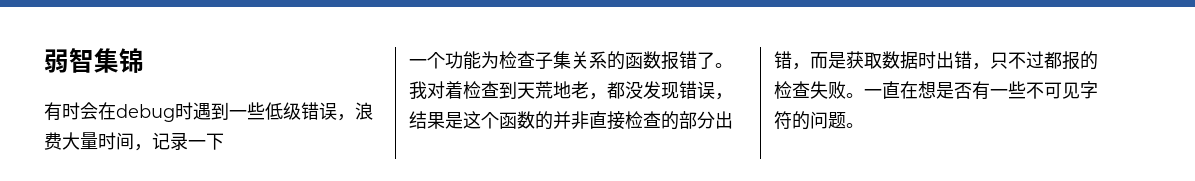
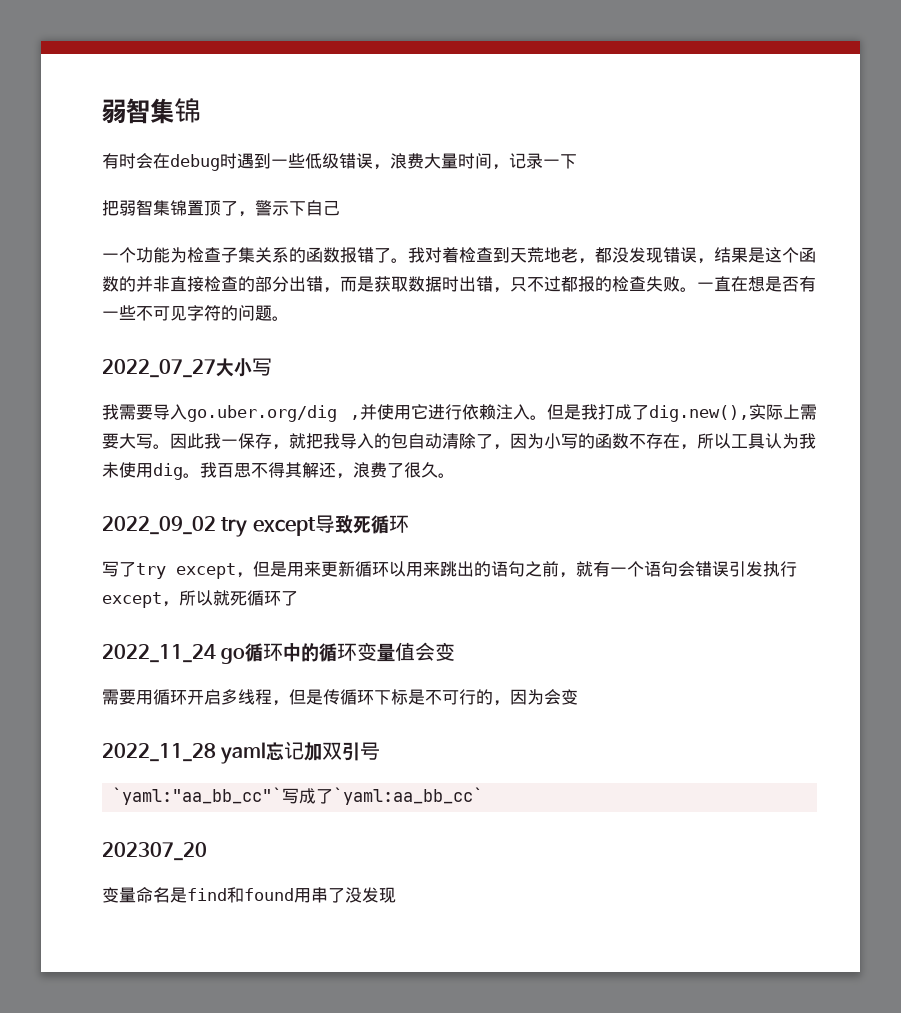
+ 把弱智集锦置顶了，警示下自己
+ 2022_07_27大小写
+ 我需要导入go.uber.org/dig ,并使用它进行依赖注入。但是我打成了dig.new(),实际上需要大写。因此我一保存，就把我导入的包自动清除了，因为小写的函数不存在，所以工具认为我未使用dig。我百思不得其解还，浪费了很久。
+ 2022_09_02 try except导致死循环
+ 写了try except，但是用来更新循环以用来跳出的语句之前，就有一个语句会错误引发执行except，所以就死循环了
+ 2022_11_24 go循环中的循环变量值会变
+ 需要用循环开启多线程，但是传循环下标是不可行的，因为会变
+ 2022_11_28 yaml忘记加双引号
+ `yaml:"aa_bb_cc"`写成了`yaml:aa_bb_cc`
+ 202307_20
+ 变量命名是find和found用串了没发现

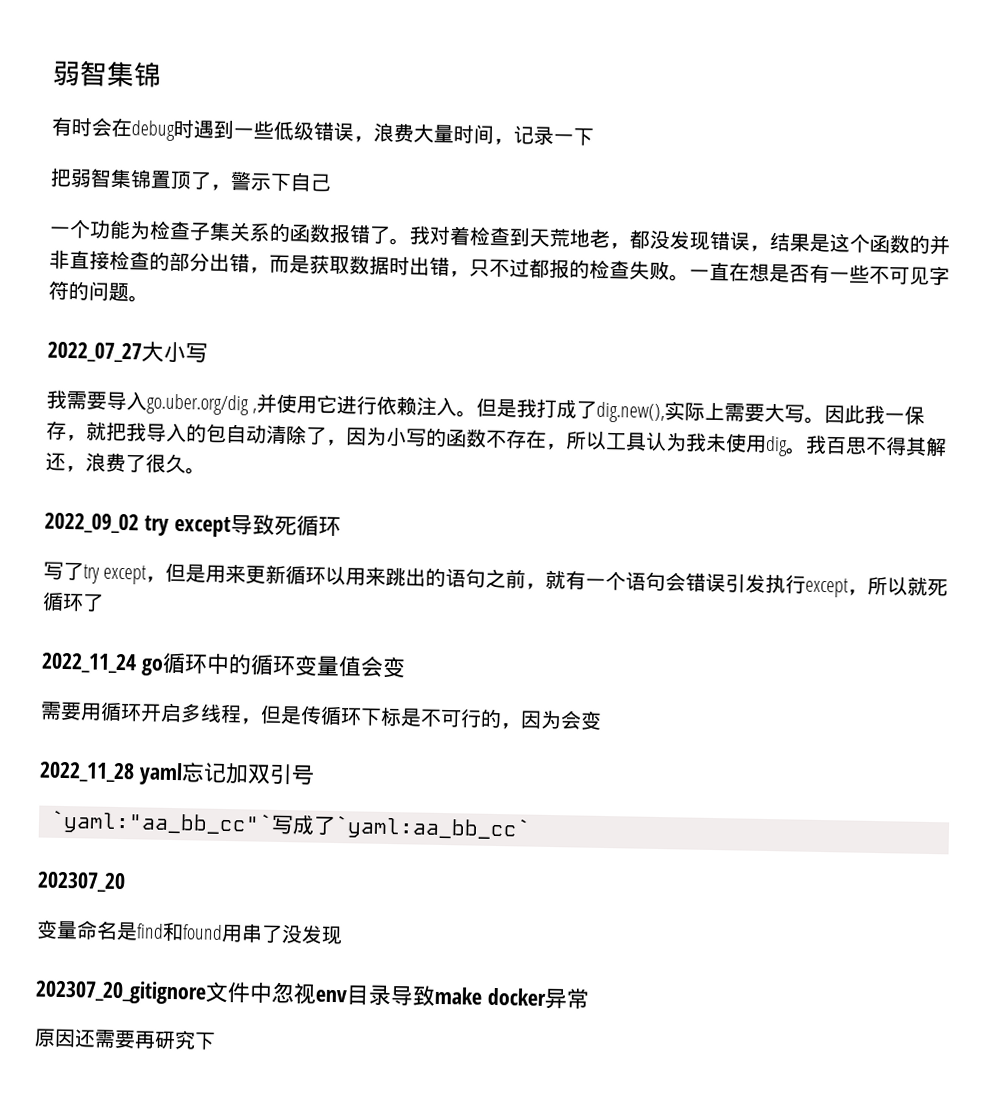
+ 202307_20_gitignore文件中忽视env目录导致make docker异常
+ 原因还需要再研究下

